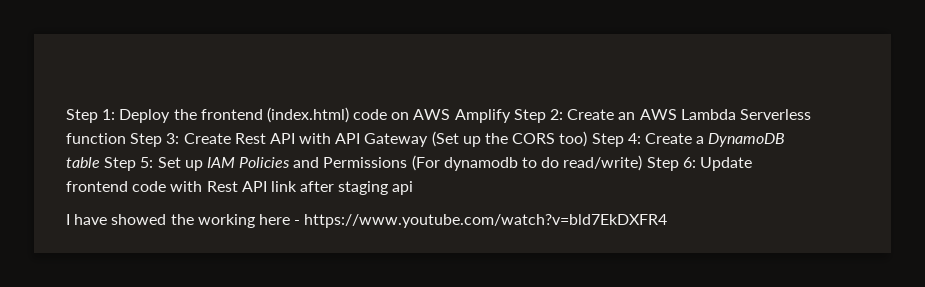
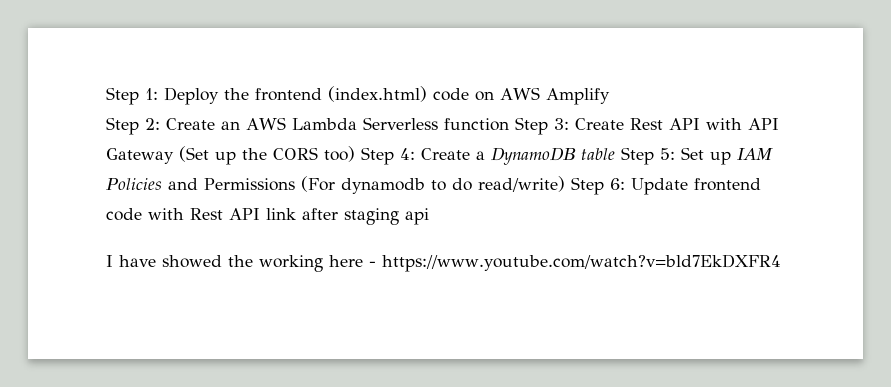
- Deploy the frontend (index.html) code on AWS Amplify Step 2:
+ Deploy the frontend (index.html) code on AWS Amplify
+ Step 2:

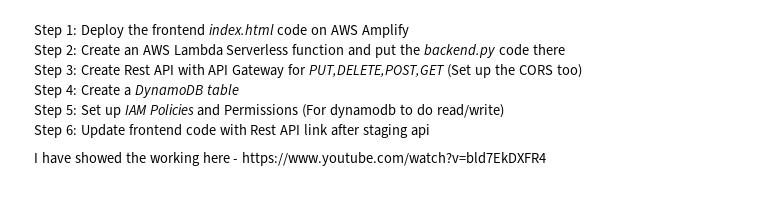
- Step 1: Deploy the frontend (index.html) code on AWS Amplify
+ Step 1: Deploy the frontend index.html code on AWS Amplify
- Step 2: Create an AWS Lambda Serverless function Step 3: Create Rest API with API Gateway (Set up the CORS too) Step 4: Create a DynamoDB table Step 5: Set up IAM Policies and Permissions (For dynamodb to do read/write) Step 6: Update frontend code with Rest API link after staging api
+ Step 2: Create an AWS Lambda Serverless function and put the backend.py code there
+ Step 3: Create Rest API with API Gateway for PUT,DELETE,POST,GET (Set up the CORS too)
+ Step 4: Create a DynamoDB table
+ Step 5: Set up IAM Policies and Permissions (For dynamodb to do read/write)
+ Step 6: Update frontend code with Rest API link after staging api

